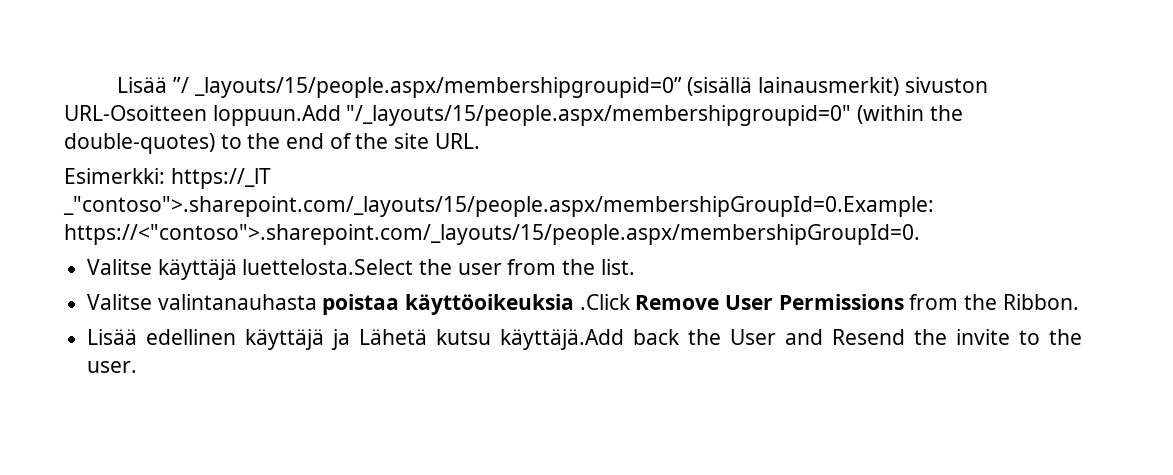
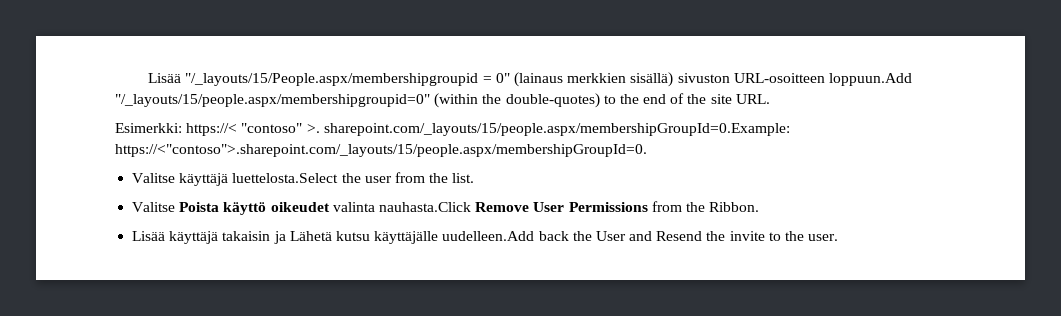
- Lisää ”/ _layouts/15/people.aspx/membershipgroupid=0” (sisällä lainausmerkit) sivuston URL-Osoitteen loppuun.Add "/_layouts/15/people.aspx/membershipgroupid=0" (within the double-quotes) to the end of the site URL.
+ Lisää "/_layouts/15/People.aspx/membershipgroupid = 0" (lainaus merkkien sisällä) sivuston URL-osoitteen loppuun.Add "/_layouts/15/people.aspx/membershipgroupid=0" (within the double-quotes) to the end of the site URL.
- Esimerkki: https://_lT _"contoso">.sharepoint.com/_layouts/15/people.aspx/membershipGroupId=0.Example: https://<"contoso">.sharepoint.com/_layouts/15/people.aspx/membershipGroupId=0.
+ Esimerkki: https://< "contoso" >. sharepoint.com/_layouts/15/people.aspx/membershipGroupId=0.Example: https://<"contoso">.sharepoint.com/_layouts/15/people.aspx/membershipGroupId=0.
- Valitse valintanauhasta poistaa käyttöoikeuksia .Click Remove User Permissions from the Ribbon.
+ Valitse Poista käyttö oikeudet valinta nauhasta.Click Remove User Permissions from the Ribbon.
- Lisää edellinen käyttäjä ja Lähetä kutsu käyttäjä.Add back the User and Resend the invite to the user.
+ Lisää käyttäjä takaisin ja Lähetä kutsu käyttäjälle uudelleen.Add back the User and Resend the invite to the user.

